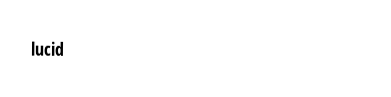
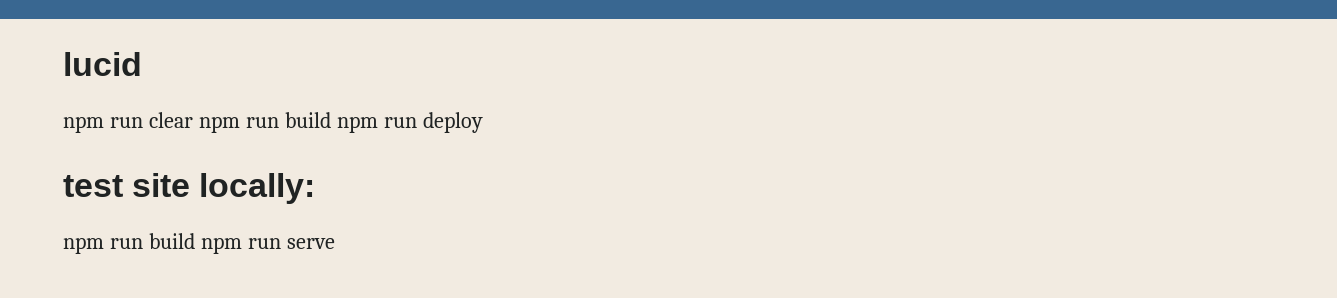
+ npm run clear npm run build npm run deploy
+ test site locally:
+ npm run build npm run serve

